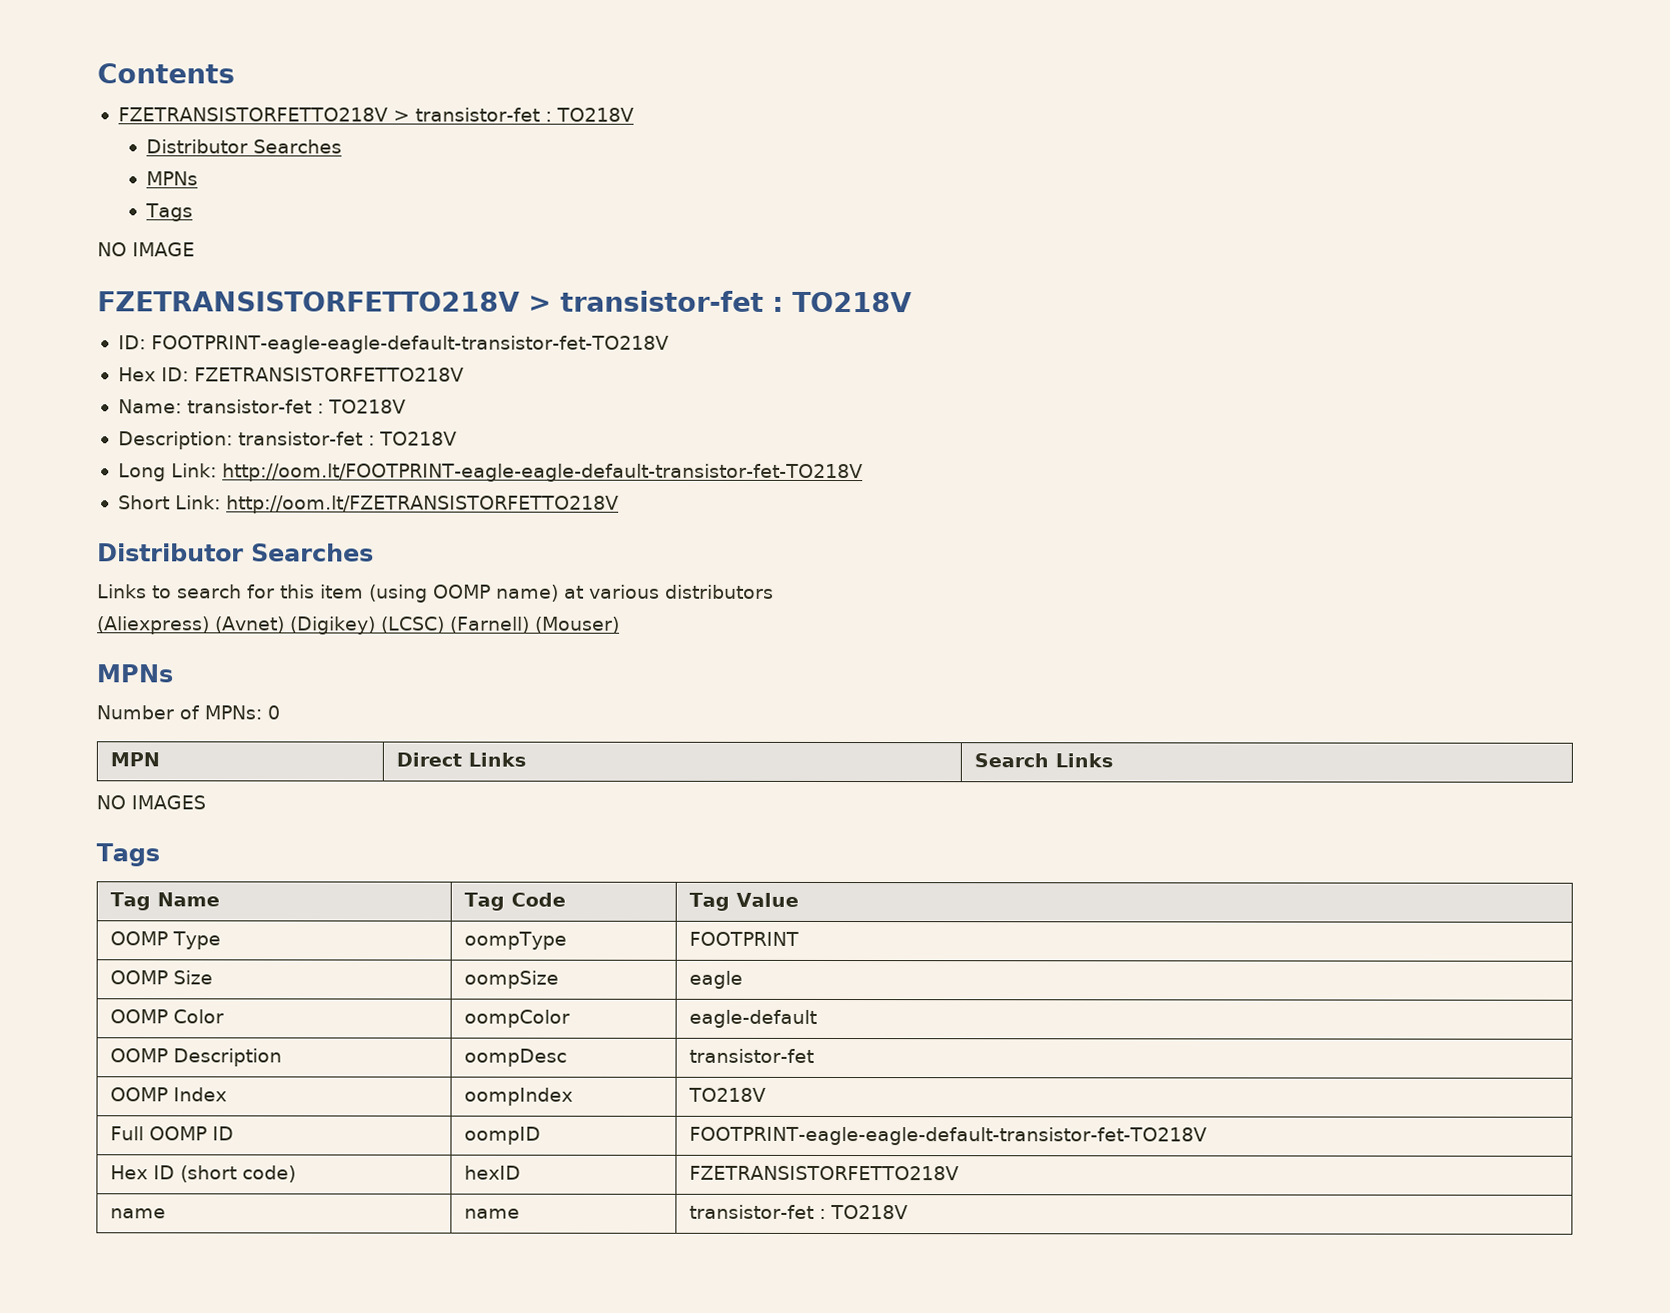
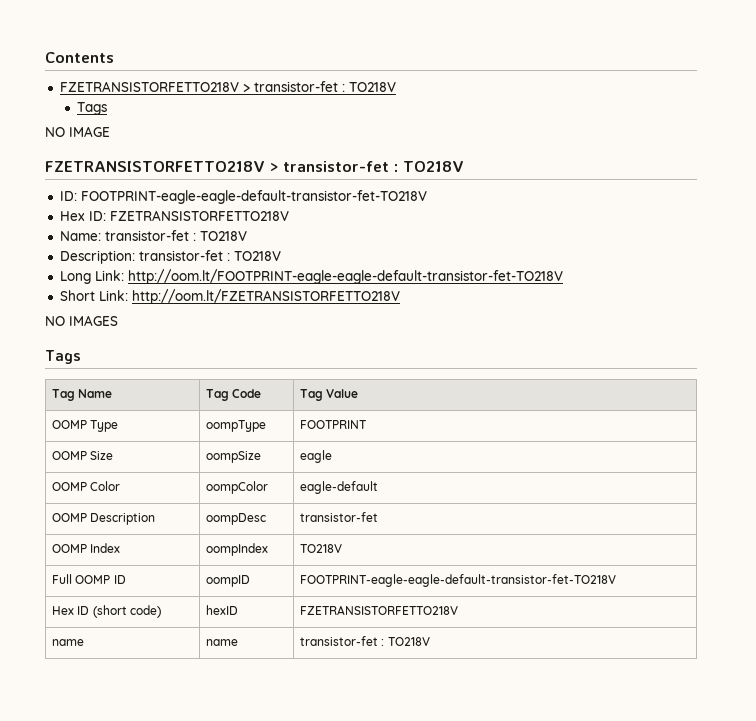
  Contents
  FZETRANSISTORFETTO218V > transistor-fet : TO218V
- Distributor Searches
- MPNs
  Short Link: http://oom.lt/FZETRANSISTORFETTO218V
- Distributor Searches
- Links to search for this item (using OOMP name) at various distributors
- (Aliexpress) (Avnet) (Digikey) (LCSC) (Farnell) (Mouser)
- MPNs
- Number of MPNs: 0
- MPN | Direct Links | Search Links

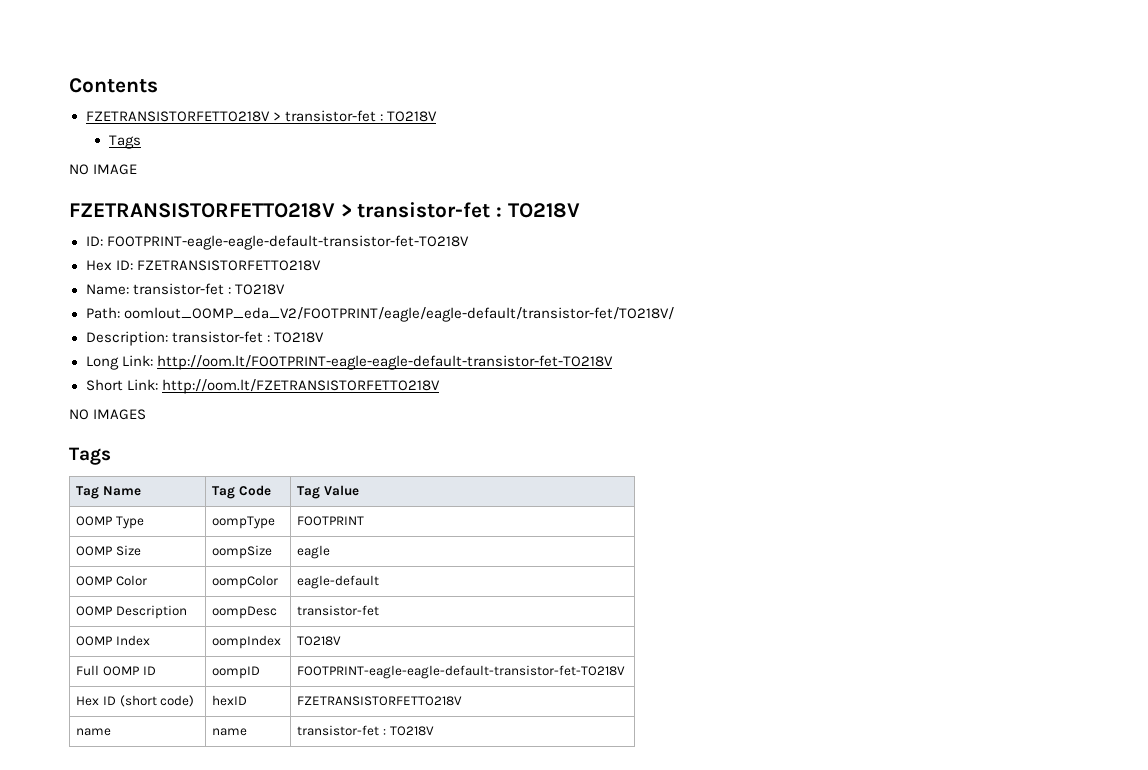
+ Path: oomlout_OOMP_eda_V2/FOOTPRINT/eagle/eagle-default/transistor-fet/TO218V/

